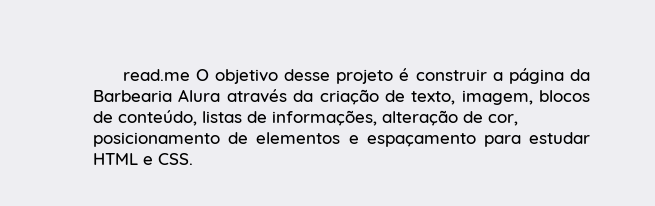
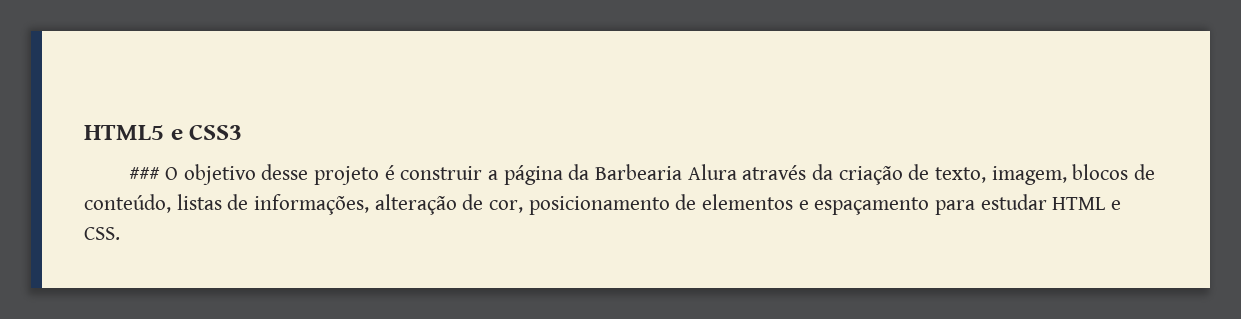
- read.me O objetivo desse projeto é construir a página da Barbearia Alura através da criação de texto, imagem, blocos de conteúdo, listas de informações, alteração de cor, posicionamento de elementos e espaçamento para estudar HTML e CSS.
+ HTML5 e CSS3
+ ### O objetivo desse projeto é construir a página da Barbearia Alura através da criação de texto, imagem, blocos de conteúdo, listas de informações, alteração de cor, posicionamento de elementos e espaçamento para estudar HTML e CSS.

